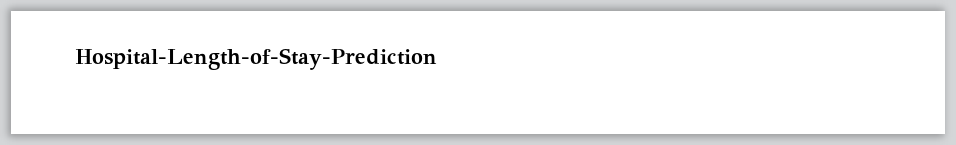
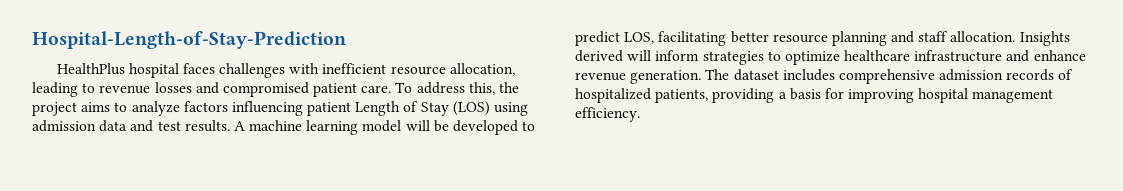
+ HealthPlus hospital faces challenges with inefficient resource allocation, leading to revenue losses and compromised patient care. To address this, the project aims to analyze factors influencing patient Length of Stay (LOS) using admission data and test results. A machine learning model will be developed to predict LOS, facilitating better resource planning and staff allocation. Insights derived will inform strategies to optimize healthcare infrastructure and enhance revenue generation. The dataset includes comprehensive admission records of hospitalized patients, providing a basis for improving hospital management efficiency.

